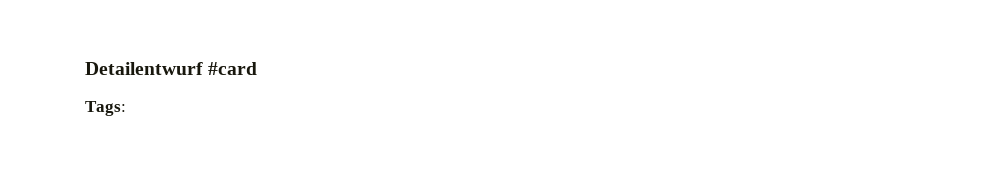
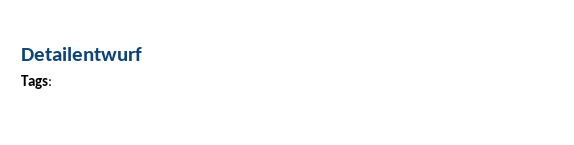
- Detailentwurf #card
+ Detailentwurf

